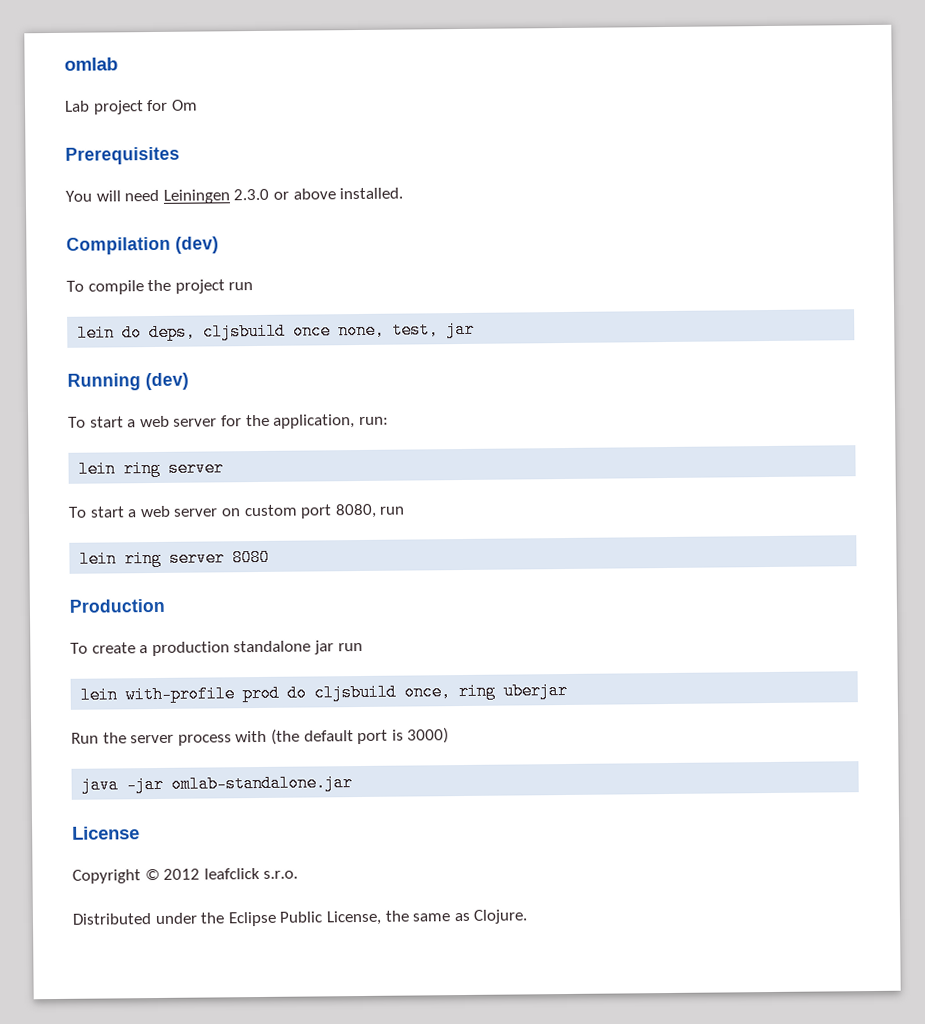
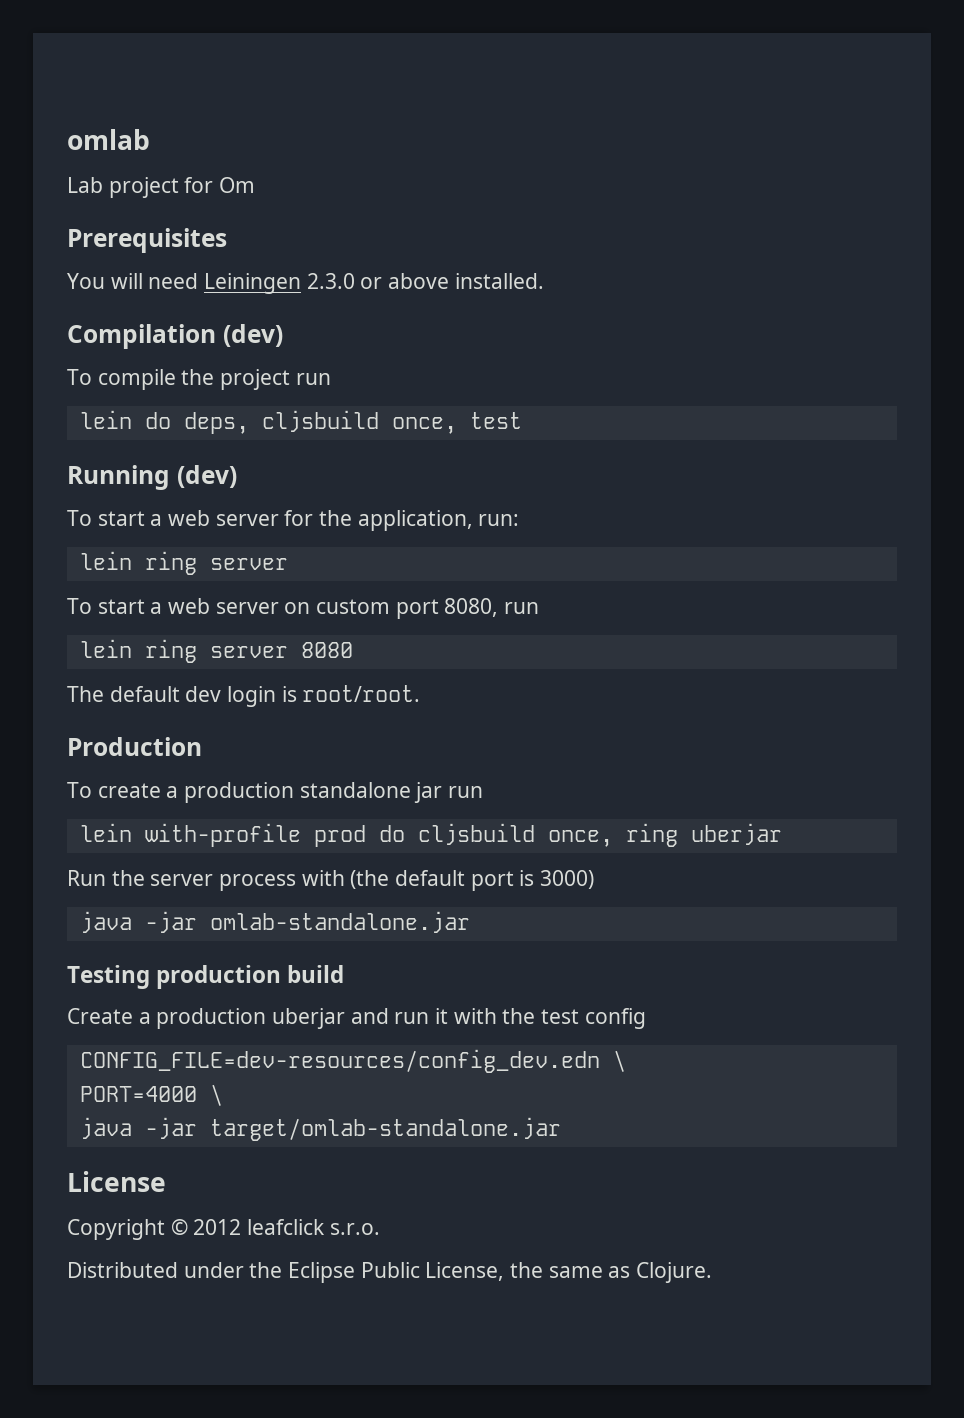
- lein do deps, cljsbuild once none, test, jar
+ lein do deps, cljsbuild once, test
+ The default dev login is root/root.
+ Testing production build
+ Create a production uberjar and run it with the test config
+ CONFIG_FILE=dev-resources/config_dev.edn \
+ PORT=4000 \
+ java -jar target/omlab-standalone.jar

